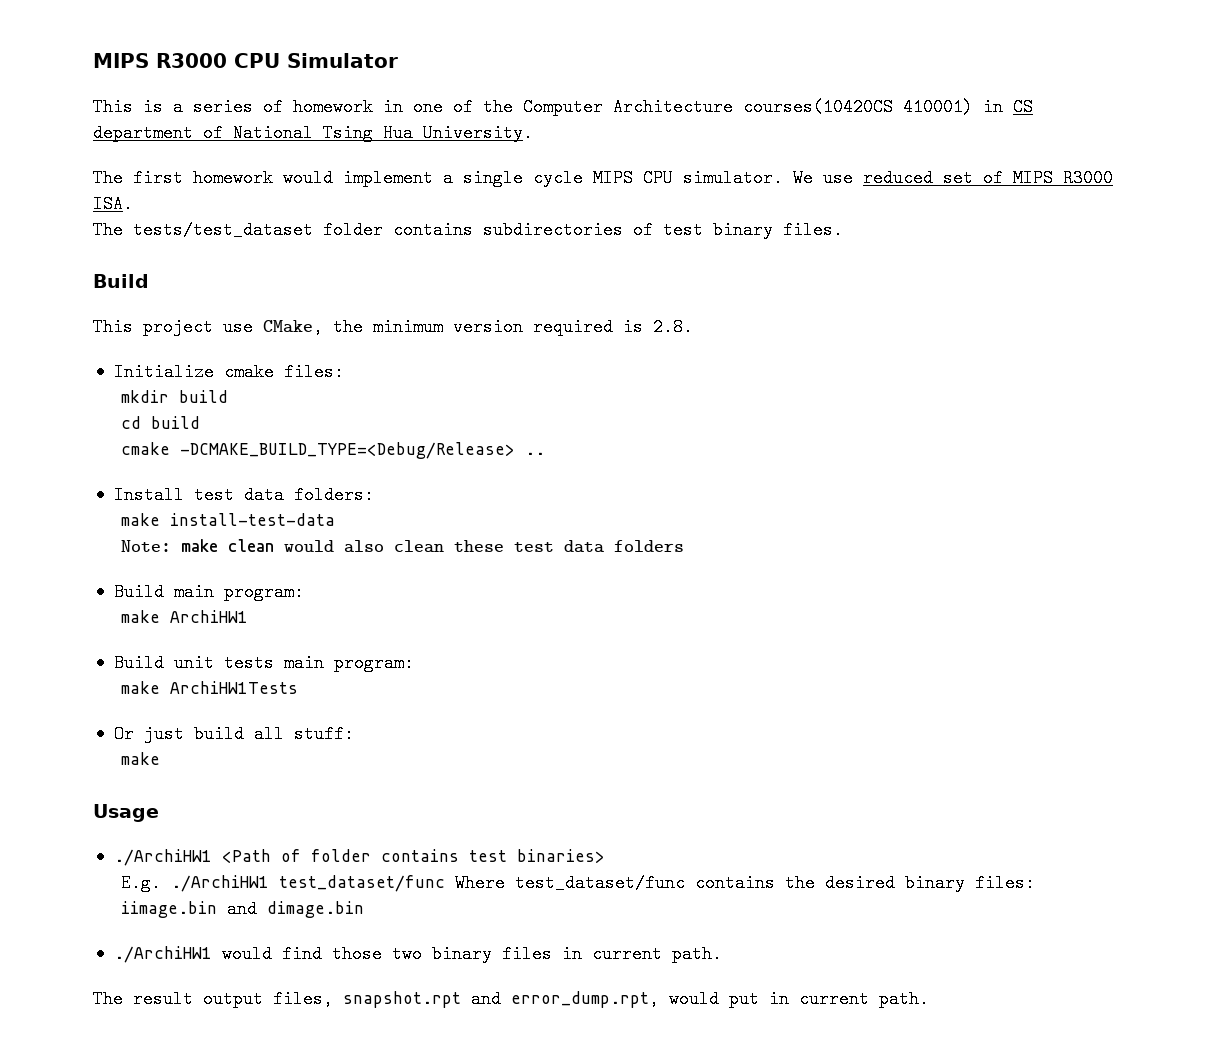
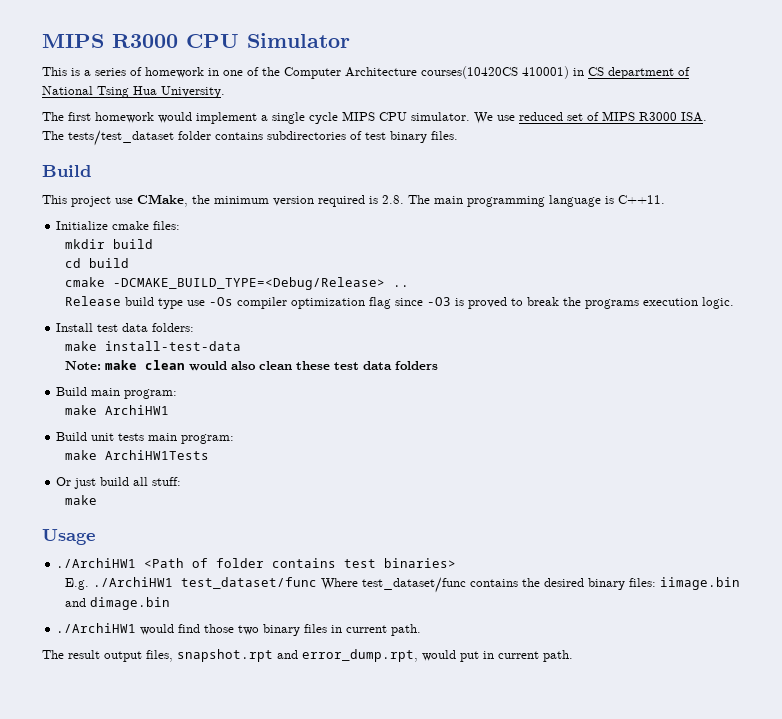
- This project use CMake, the minimum version required is 2.8.
+ This project use CMake, the minimum version required is 2.8. The main programming language is C++11.
+ Release build type use -Os compiler optimization flag since -O3 is proved to break the programs execution logic.

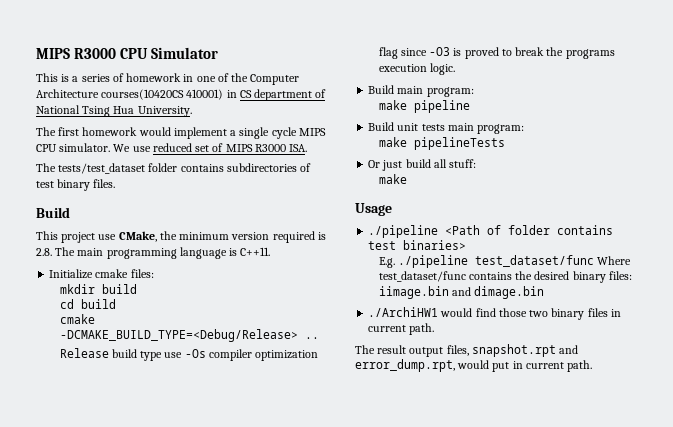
- Install test data folders:
- make install-test-data
- Note: make clean would also clean these test data folders
- make ArchiHW1
+ make pipeline
- make ArchiHW1Tests
+ make pipelineTests
- ./ArchiHW1 <Path of folder contains test binaries>
+ ./pipeline <Path of folder contains test binaries>
- E.g. ./ArchiHW1 test_dataset/func Where test_dataset/func contains the desired binary files: iimage.bin and dimage.bin
+ E.g. ./pipeline test_dataset/func Where test_dataset/func contains the desired binary files: iimage.bin and dimage.bin

